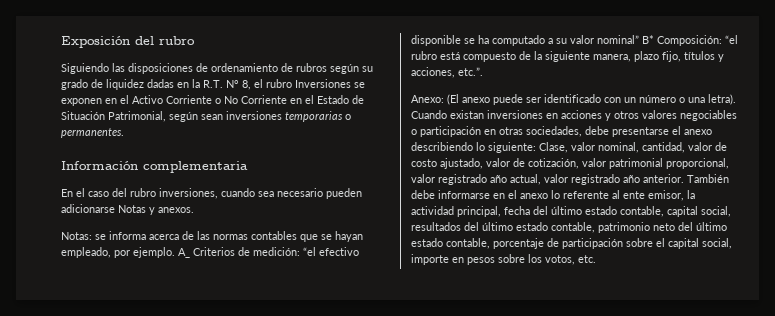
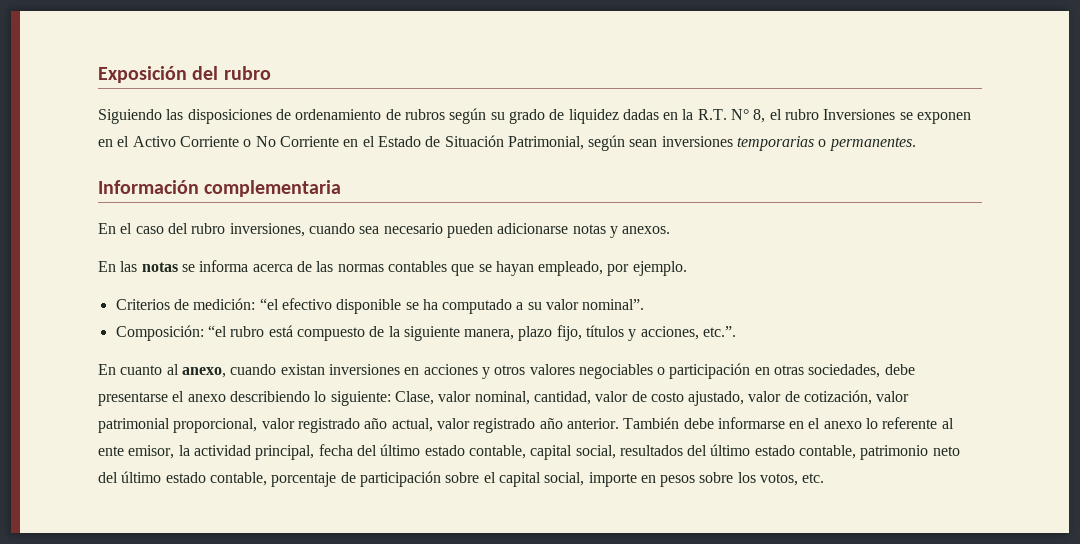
- En el caso del rubro inversiones, cuando sea necesario pueden adicionarse Notas y anexos.
+ En el caso del rubro inversiones, cuando sea necesario pueden adicionarse notas y anexos.
- Notas: se informa acerca de las normas contables que se hayan empleado, por ejemplo. A_ Criterios de medición: “el efectivo disponible se ha computado a su valor nominal” B* Composición: “el rubro está compuesto de la siguiente manera, plazo fijo, títulos y acciones, etc.”.
+ En las notas se informa acerca de las normas contables que se hayan empleado, por ejemplo.
+ Criterios de medición: “el efectivo disponible se ha computado a su valor nominal”.
+ Composición: “el rubro está compuesto de la siguiente manera, plazo fijo, títulos y acciones, etc.”.
- Anexo: (El anexo puede ser identificado con un número o una letra). Cuando existan inversiones en acciones y otros valores negociables o participación en otras sociedades, debe presentarse el anexo describiendo lo siguiente: Clase, valor nominal, cantidad, valor de costo ajustado, valor de cotización, valor patrimonial proporcional, valor registrado año actual, valor registrado año anterior.
+ En cuanto al anexo, cuando existan inversiones en acciones y otros valores negociables o participación en otras sociedades, debe presentarse el anexo describiendo lo siguiente: Clase, valor nominal, cantidad, valor de costo ajustado, valor de cotización, valor patrimonial proporcional, valor registrado año actual, valor registrado año anterior.

